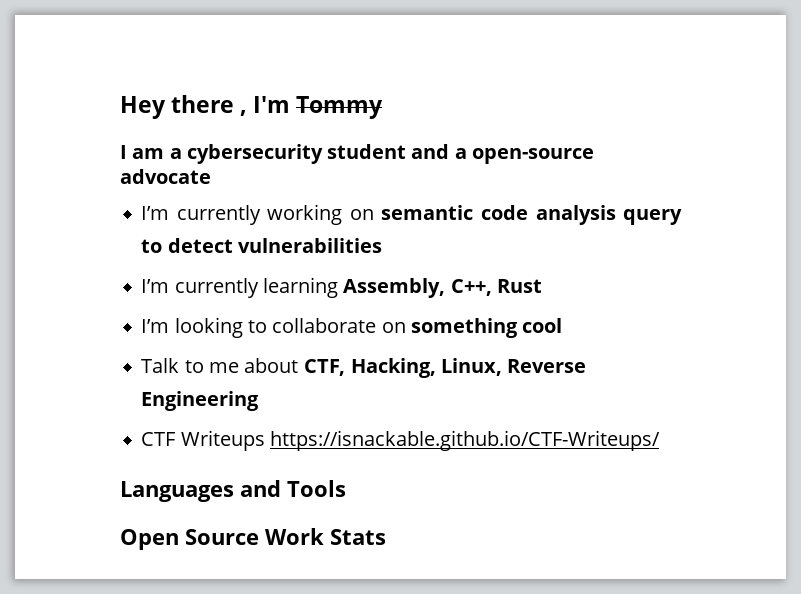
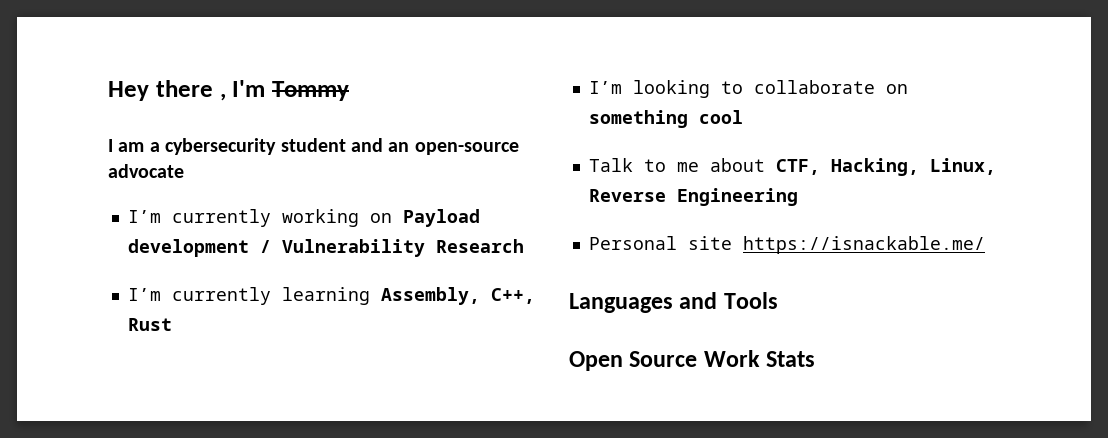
- I am a cybersecurity student and a open-source advocate
+ I am a cybersecurity student and an open-source advocate
- I’m currently working on semantic code analysis query to detect vulnerabilities
+ I’m currently working on Payload development / Vulnerability Research
- CTF Writeups https://isnackable.github.io/CTF-Writeups/
+ Personal site https://isnackable.me/

